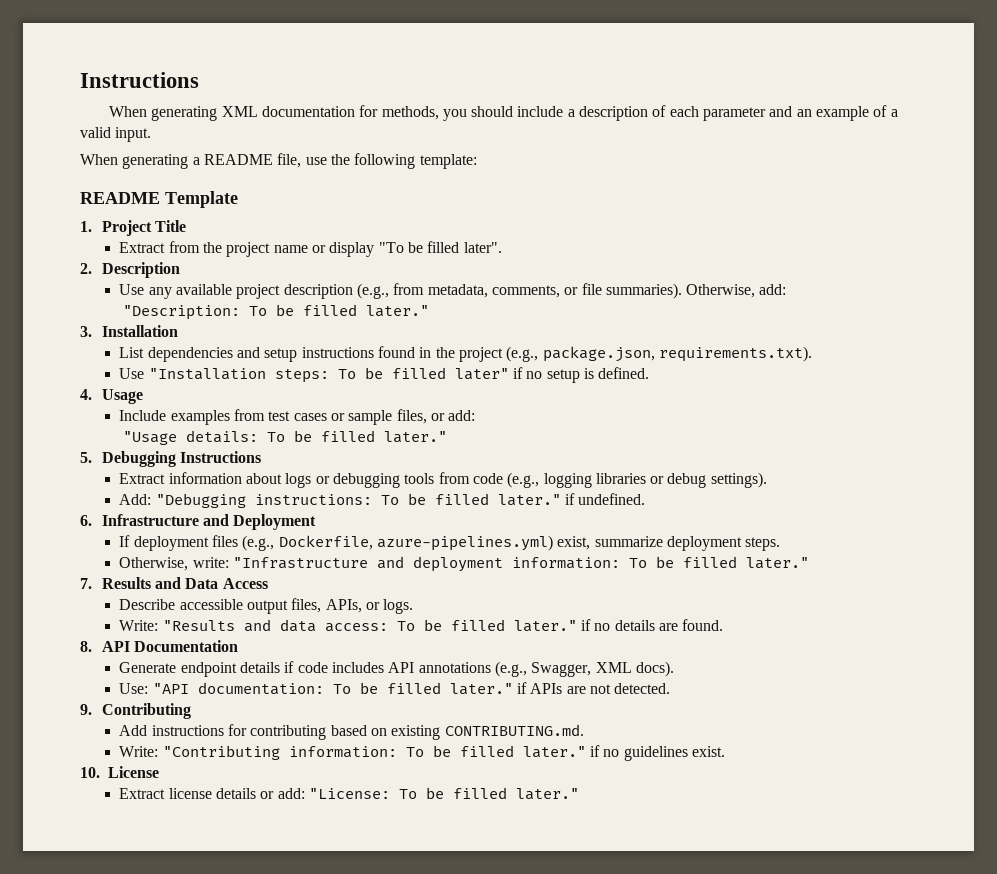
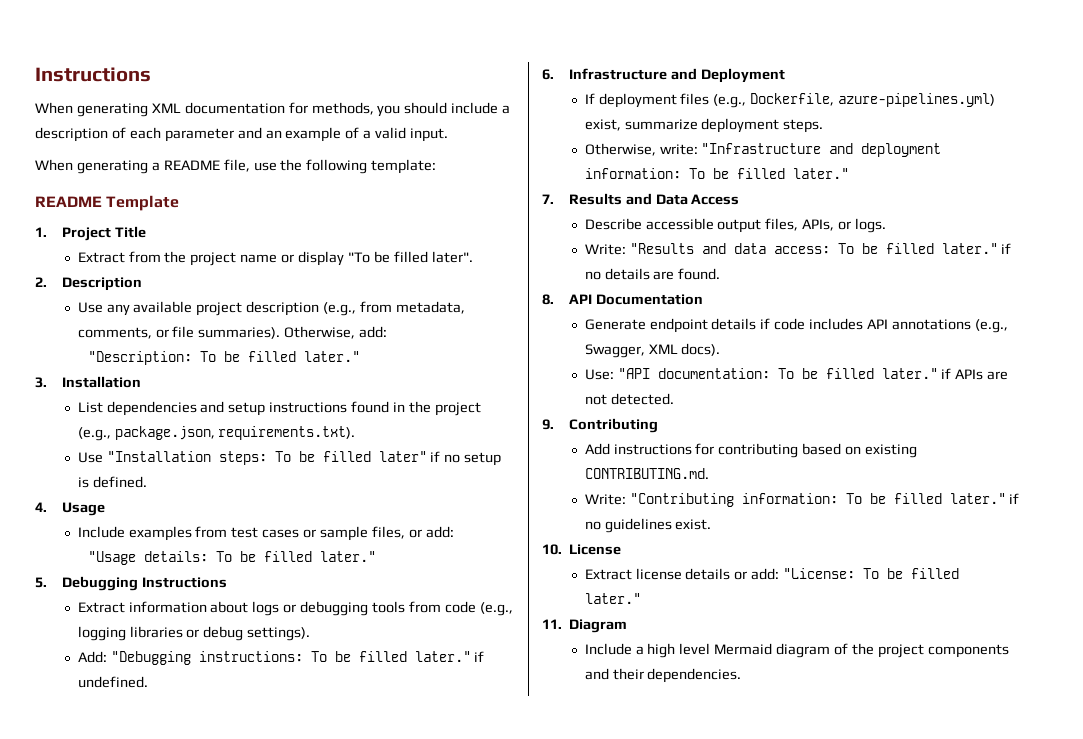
+ 11. Diagram
+ Include a high level Mermaid diagram of the project components and their dependencies.

